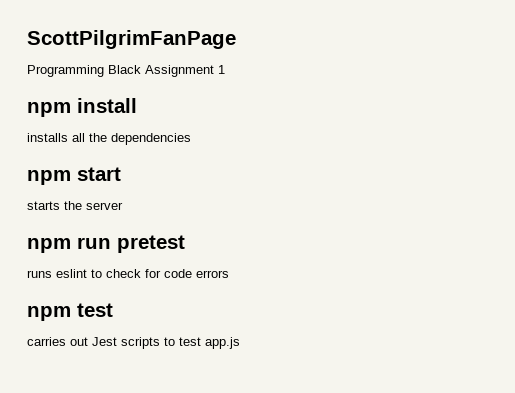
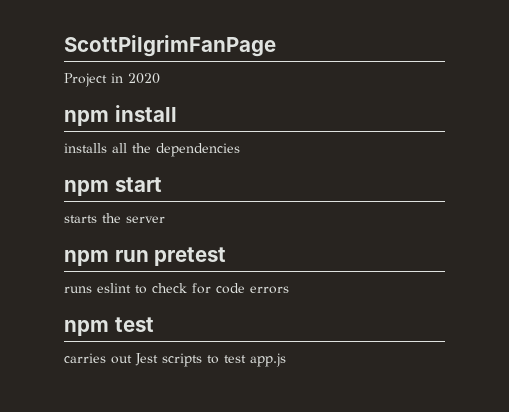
- Programming Black Assignment 1
+ Project in 2020

